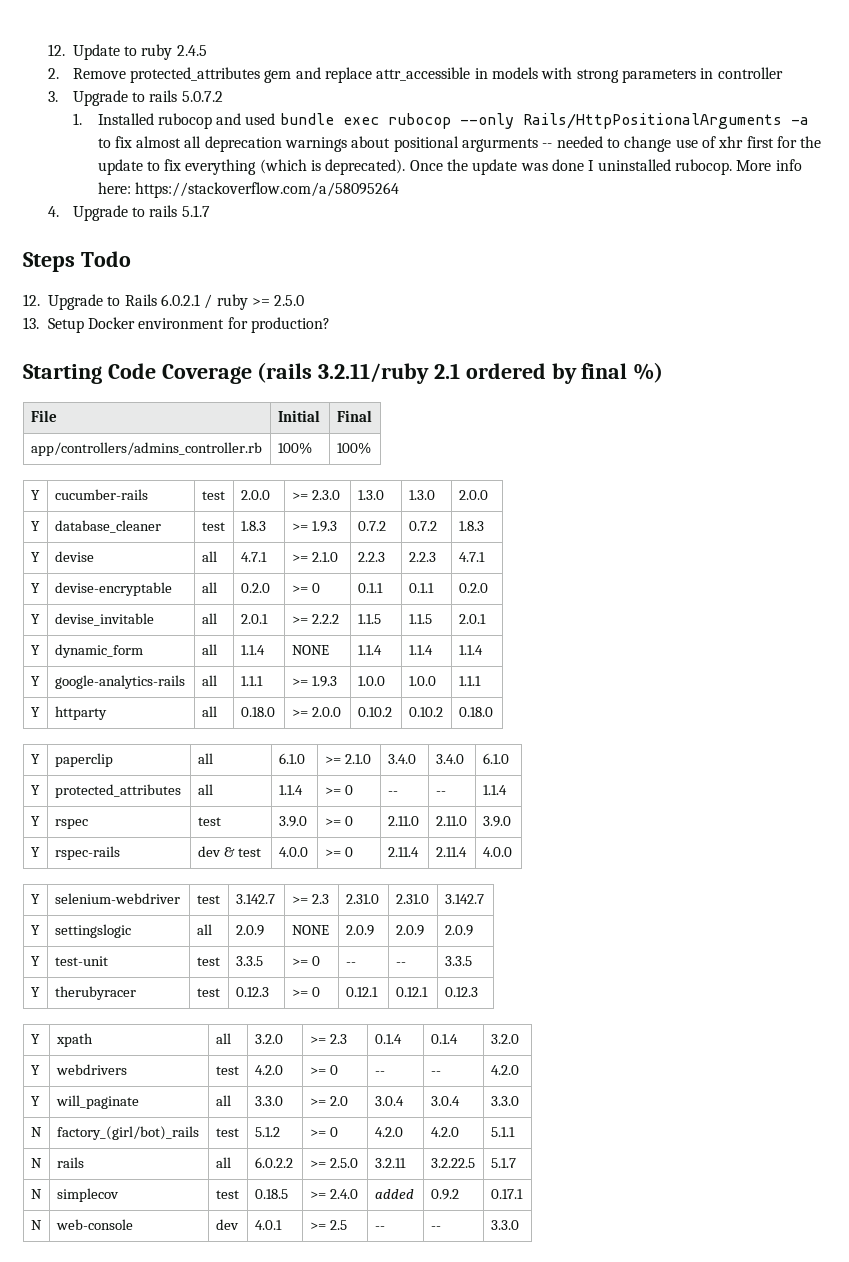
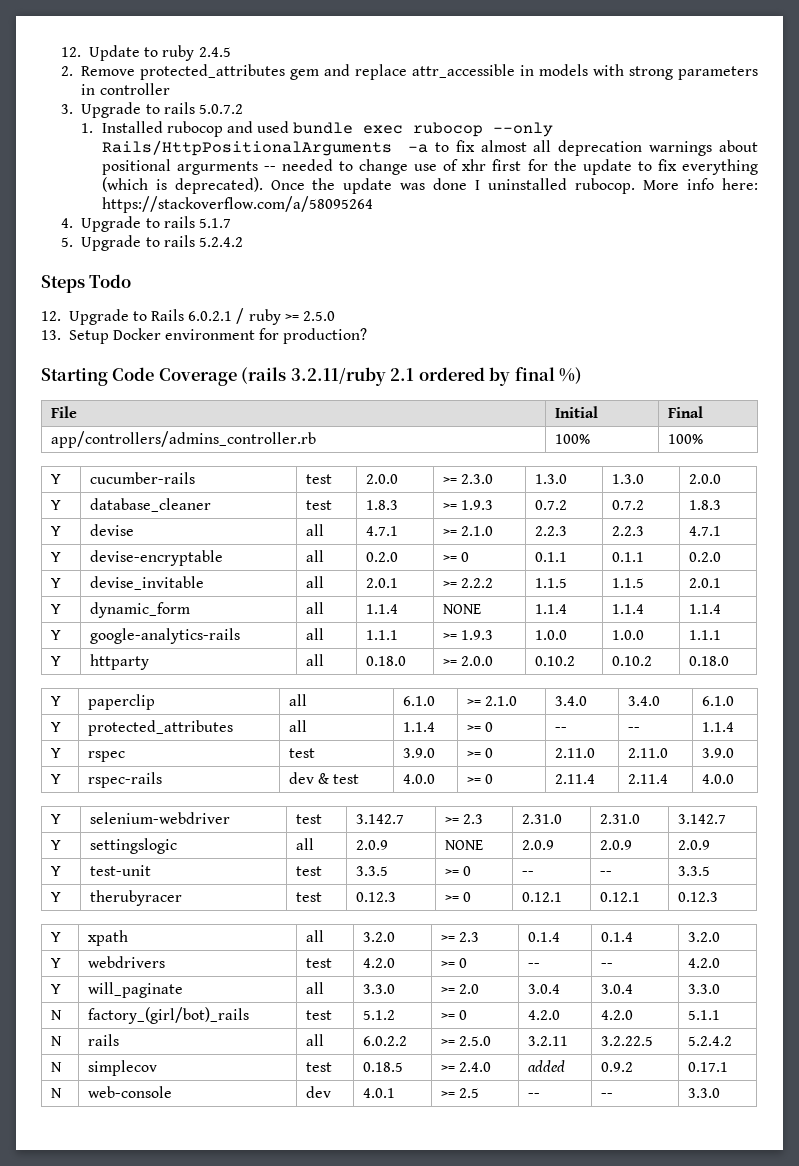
+ 5. Upgrade to rails 5.2.4.2
- N | rails | all | 6.0.2.2 | >= 2.5.0 | 3.2.11 | 3.2.22.5 | 5.1.7
+ N | rails | all | 6.0.2.2 | >= 2.5.0 | 3.2.11 | 3.2.22.5 | 5.2.4.2

